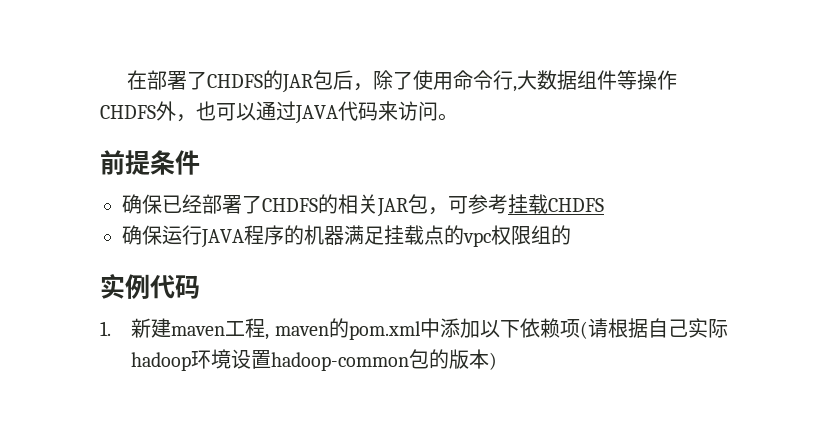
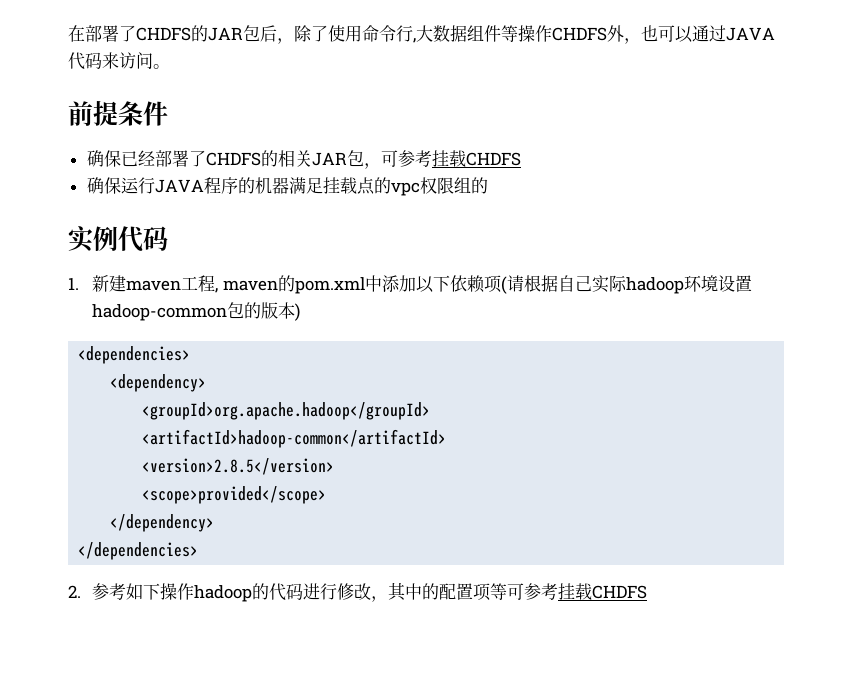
+ <dependencies>
+ <dependency>
+ <groupId>org.apache.hadoop</groupId>
+ <artifactId>hadoop-common</artifactId>
+ <version>2.8.5</version>
+ <scope>provided</scope>
+ </dependency>
+ </dependencies>
+ 2.参考如下操作hadoop的代码进行修改，其中的配置项等可参考挂载CHDFS

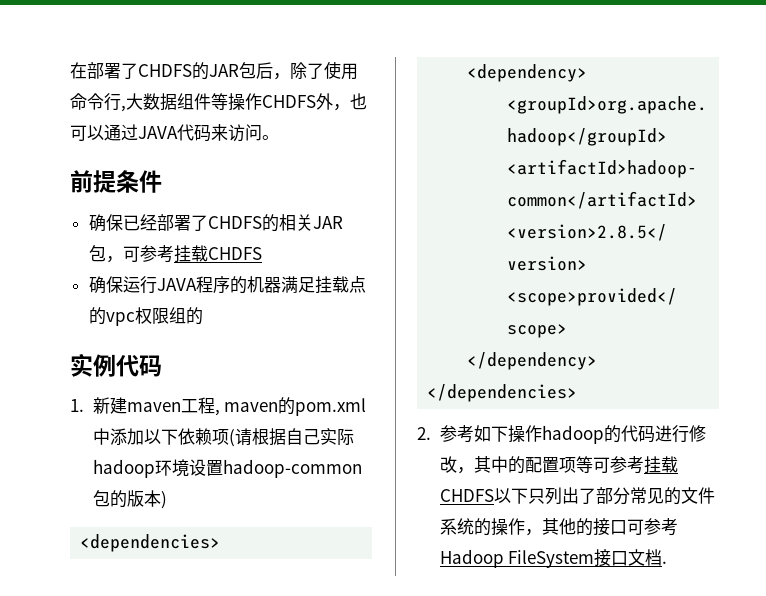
- 2.参考如下操作hadoop的代码进行修改，其中的配置项等可参考挂载CHDFS
+ 2.参考如下操作hadoop的代码进行修改，其中的配置项等可参考挂载CHDFS以下只列出了部分常见的文件系统的操作，其他的接口可参考Hadoop FileSystem接口文档.

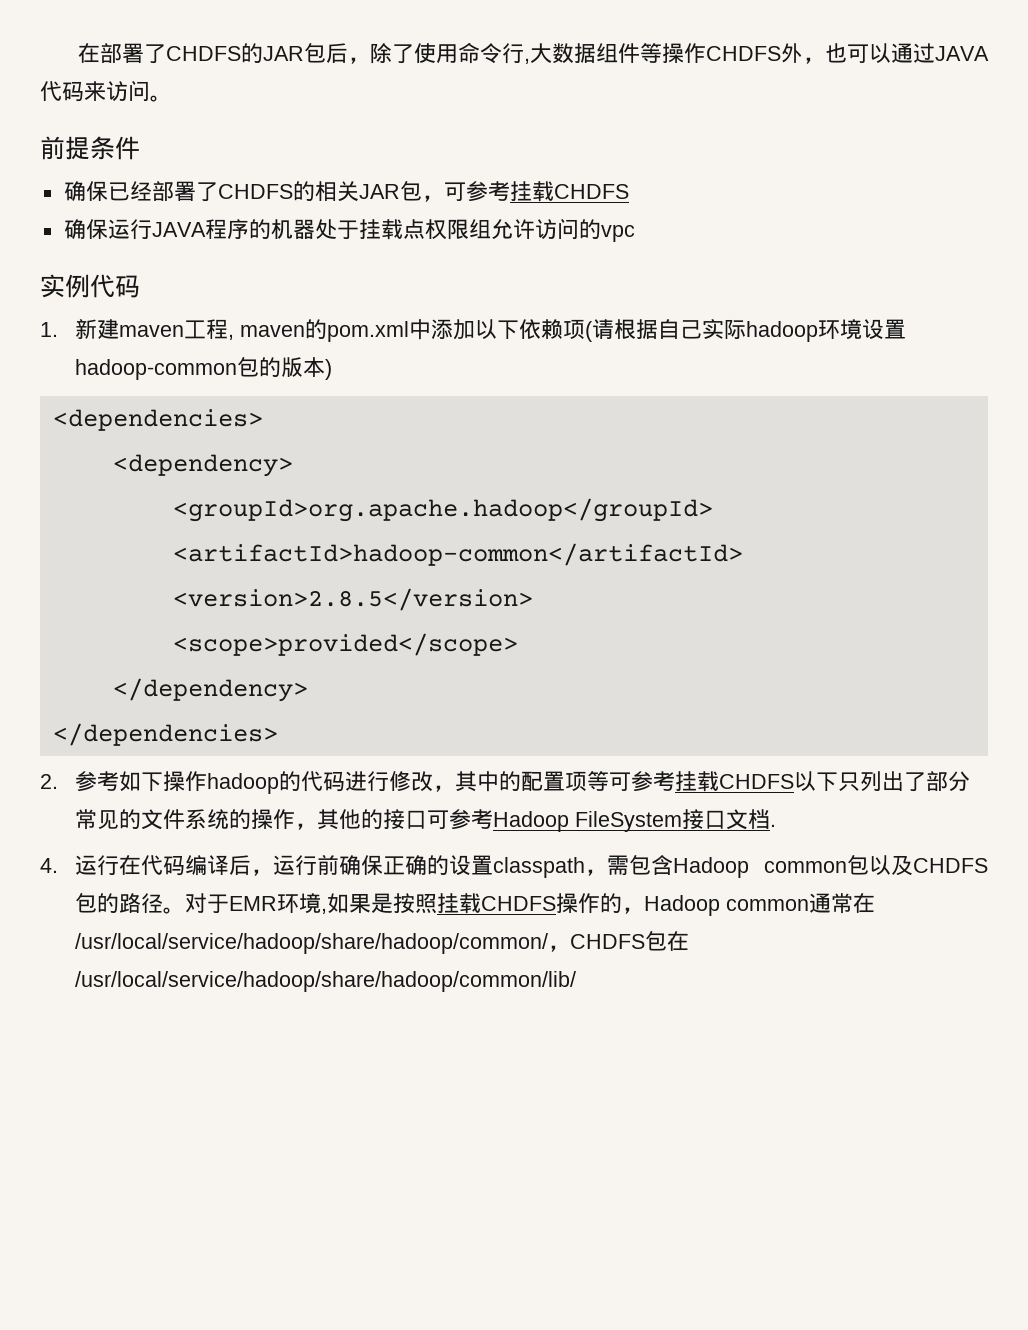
- 确保运行JAVA程序的机器满足挂载点的vpc权限组的
+ 确保运行JAVA程序的机器处于挂载点权限组允许访问的vpc
+ 4.运行在代码编译后，运行前确保正确的设置classpath，需包含Hadoop common包以及CHDFS包的路径。对于EMR环境,如果是按照挂载CHDFS操作的，Hadoop common通常在/usr/local/service/hadoop/share/hadoop/common/，CHDFS包在/usr/local/service/hadoop/share/hadoop/common/lib/

